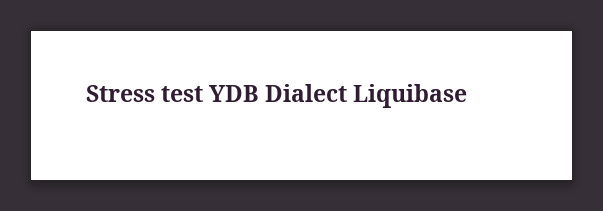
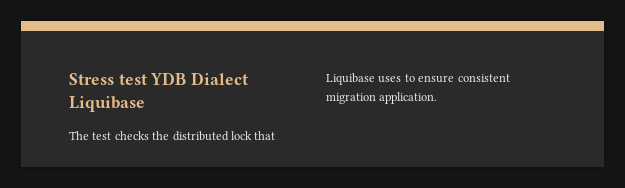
+ The test checks the distributed lock that Liquibase uses to ensure consistent migration application.

